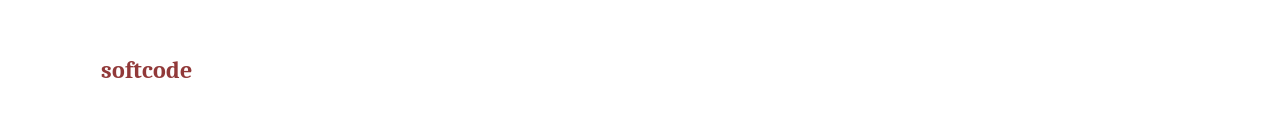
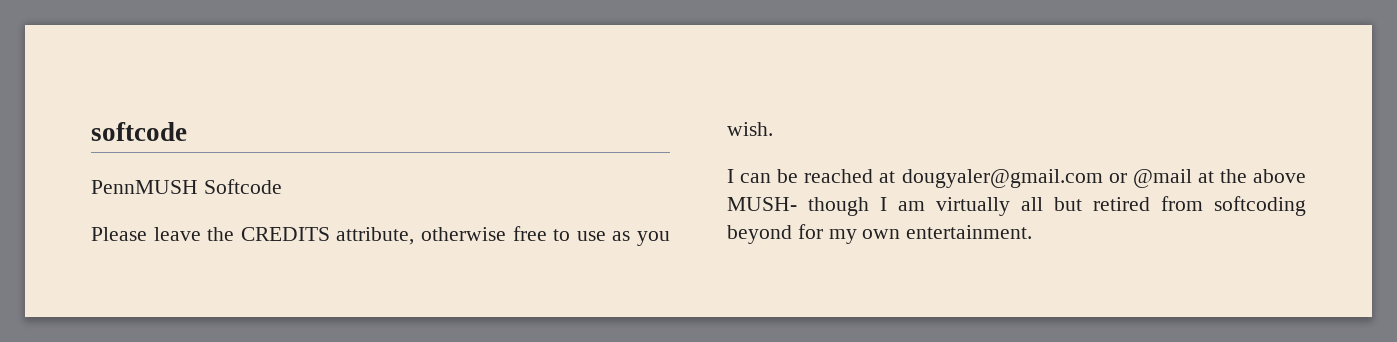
+ PennMUSH Softcode
+ Please leave the CREDITS attribute, otherwise free to use as you wish.
+ I can be reached at dougyaler@gmail.com or @mail at the above MUSH- though I am virtually all but retired from softcoding beyond for my own entertainment.

